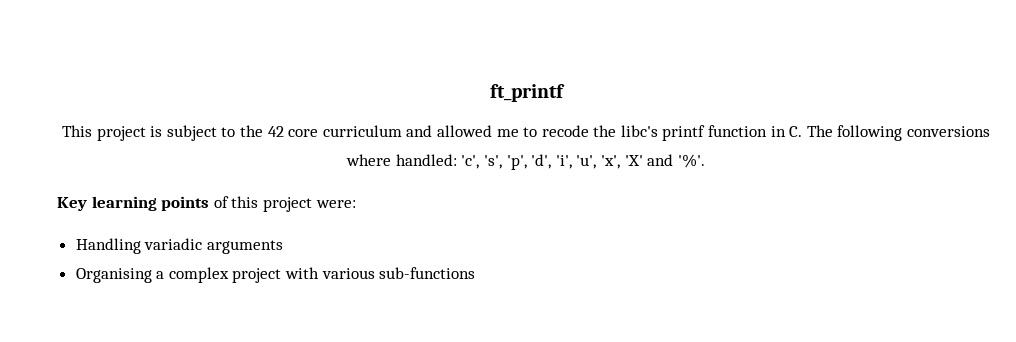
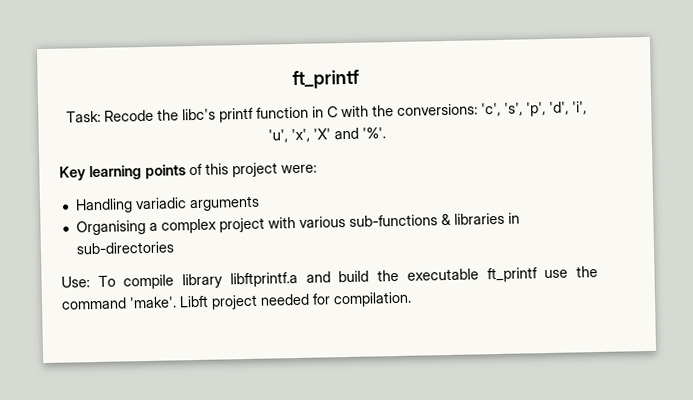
- This project is subject to the 42 core curriculum and allowed me to recode the libc's printf function in C. The following conversions where handled: 'c', 's', 'p', 'd', 'i', 'u', 'x', 'X' and '%'.
+ Task: Recode the libc's printf function in C with the conversions: 'c', 's', 'p', 'd', 'i', 'u', 'x', 'X' and '%'.
- Organising a complex project with various sub-functions
+ Organising a complex project with various sub-functions & libraries in sub-directories
+ Use: To compile library libftprintf.a and build the executable ft_printf use the command 'make'. Libft project needed for compilation.

